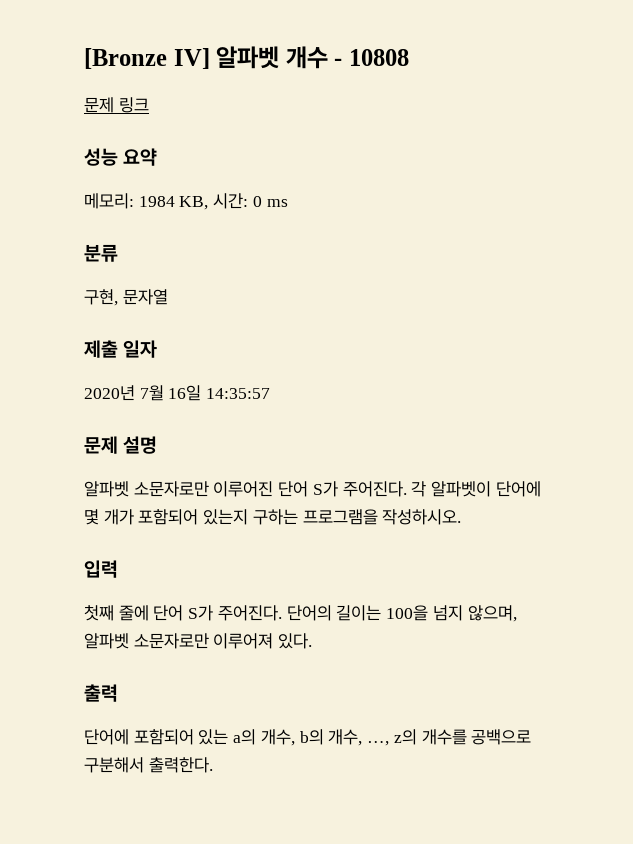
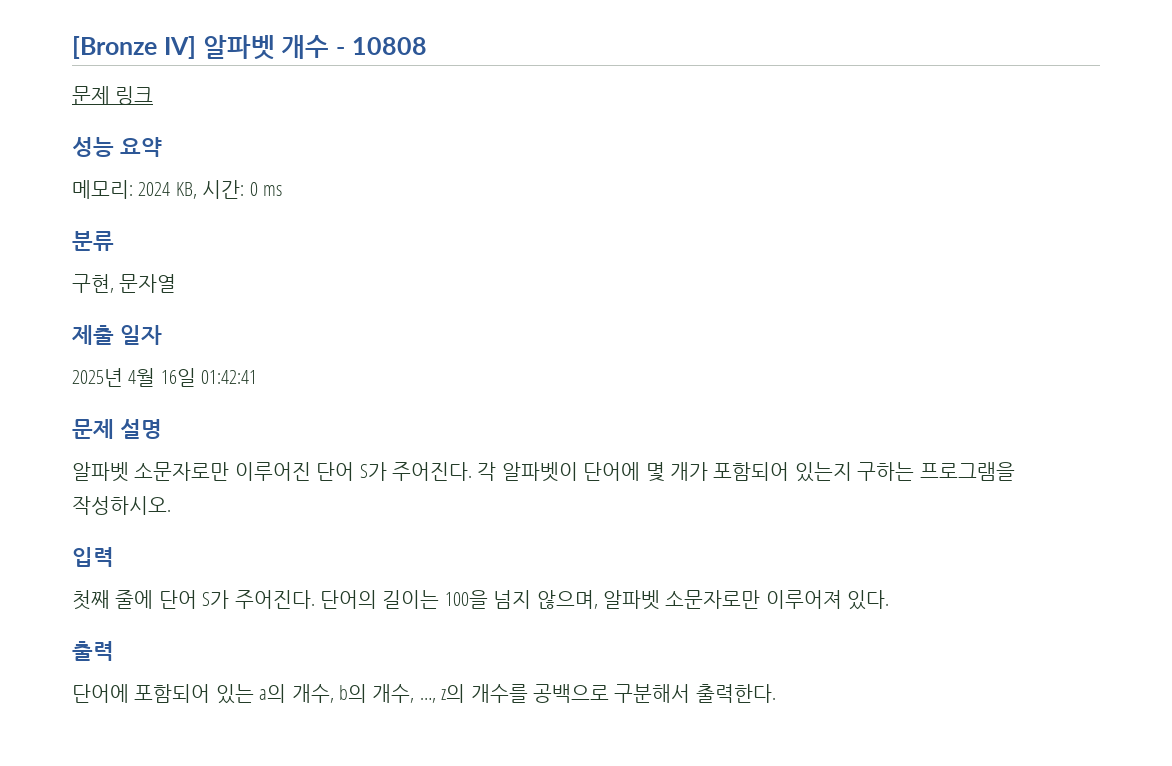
- 메모리: 1984 KB, 시간: 0 ms
+ 메모리: 2024 KB, 시간: 0 ms
- 2020년 7월 16일 14:35:57
+ 2025년 4월 16일 01:42:41

